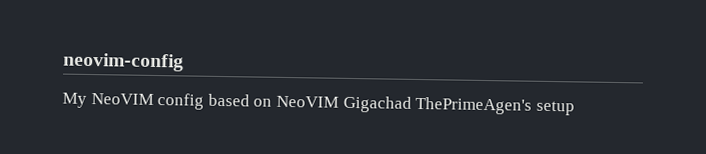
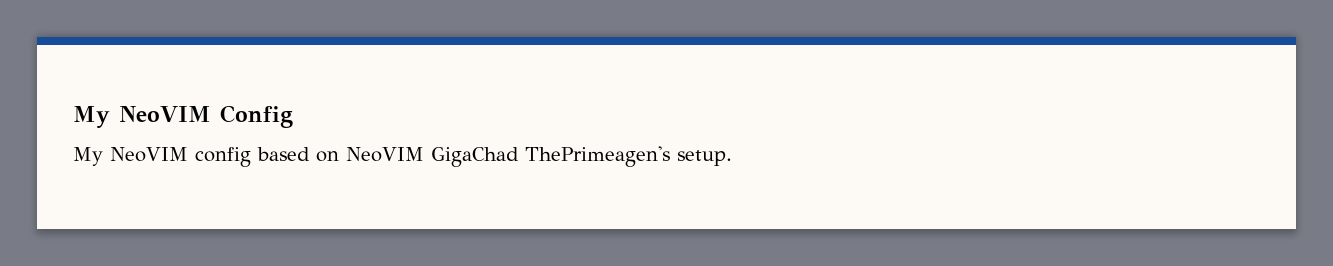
- neovim-config
+ My NeoVIM Config
- My NeoVIM config based on NeoVIM Gigachad ThePrimeAgen's setup
+ My NeoVIM config based on NeoVIM GigaChad ThePrimeagen's setup.

